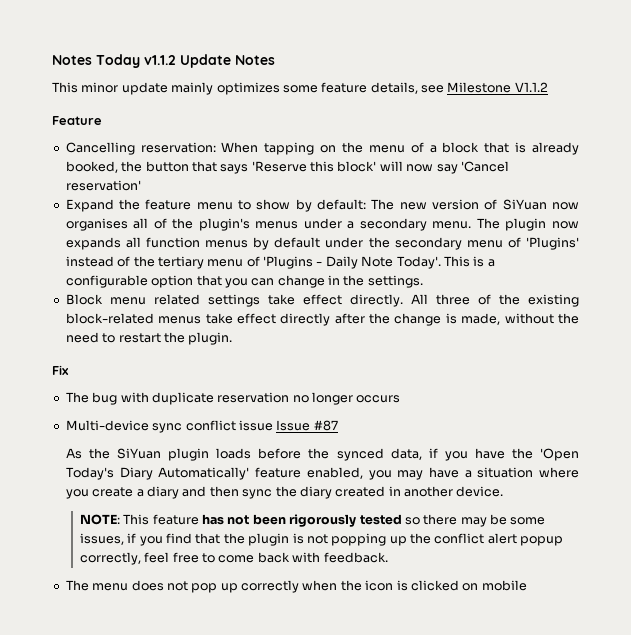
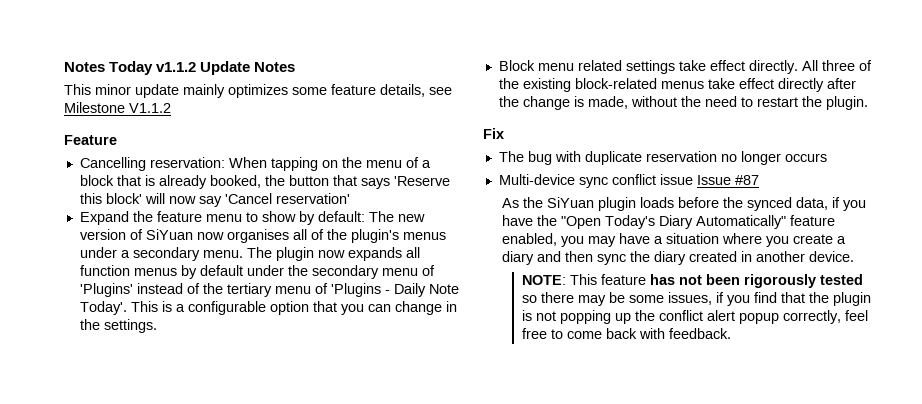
- As the SiYuan plugin loads before the synced data, if you have the 'Open Today's Diary Automatically' feature enabled, you may have a situation where you create a diary and then sync the diary created in another device.
+ As the SiYuan plugin loads before the synced data, if you have the "Open Today's Diary Automatically" feature enabled, you may have a situation where you create a diary and then sync the diary created in another device.
- The menu does not pop up correctly when the icon is clicked on mobile

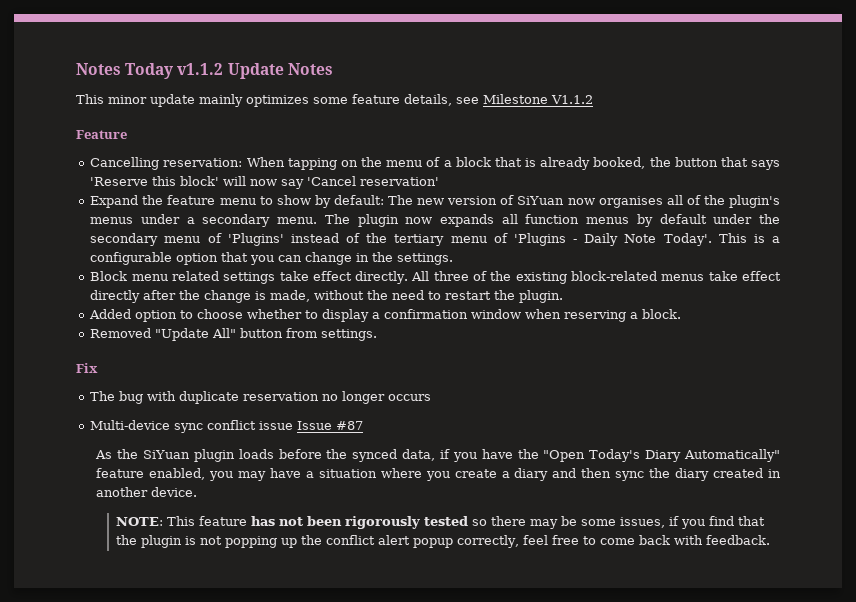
+ Added option to choose whether to display a confirmation window when reserving a block.
+ Removed "Update All" button from settings.

